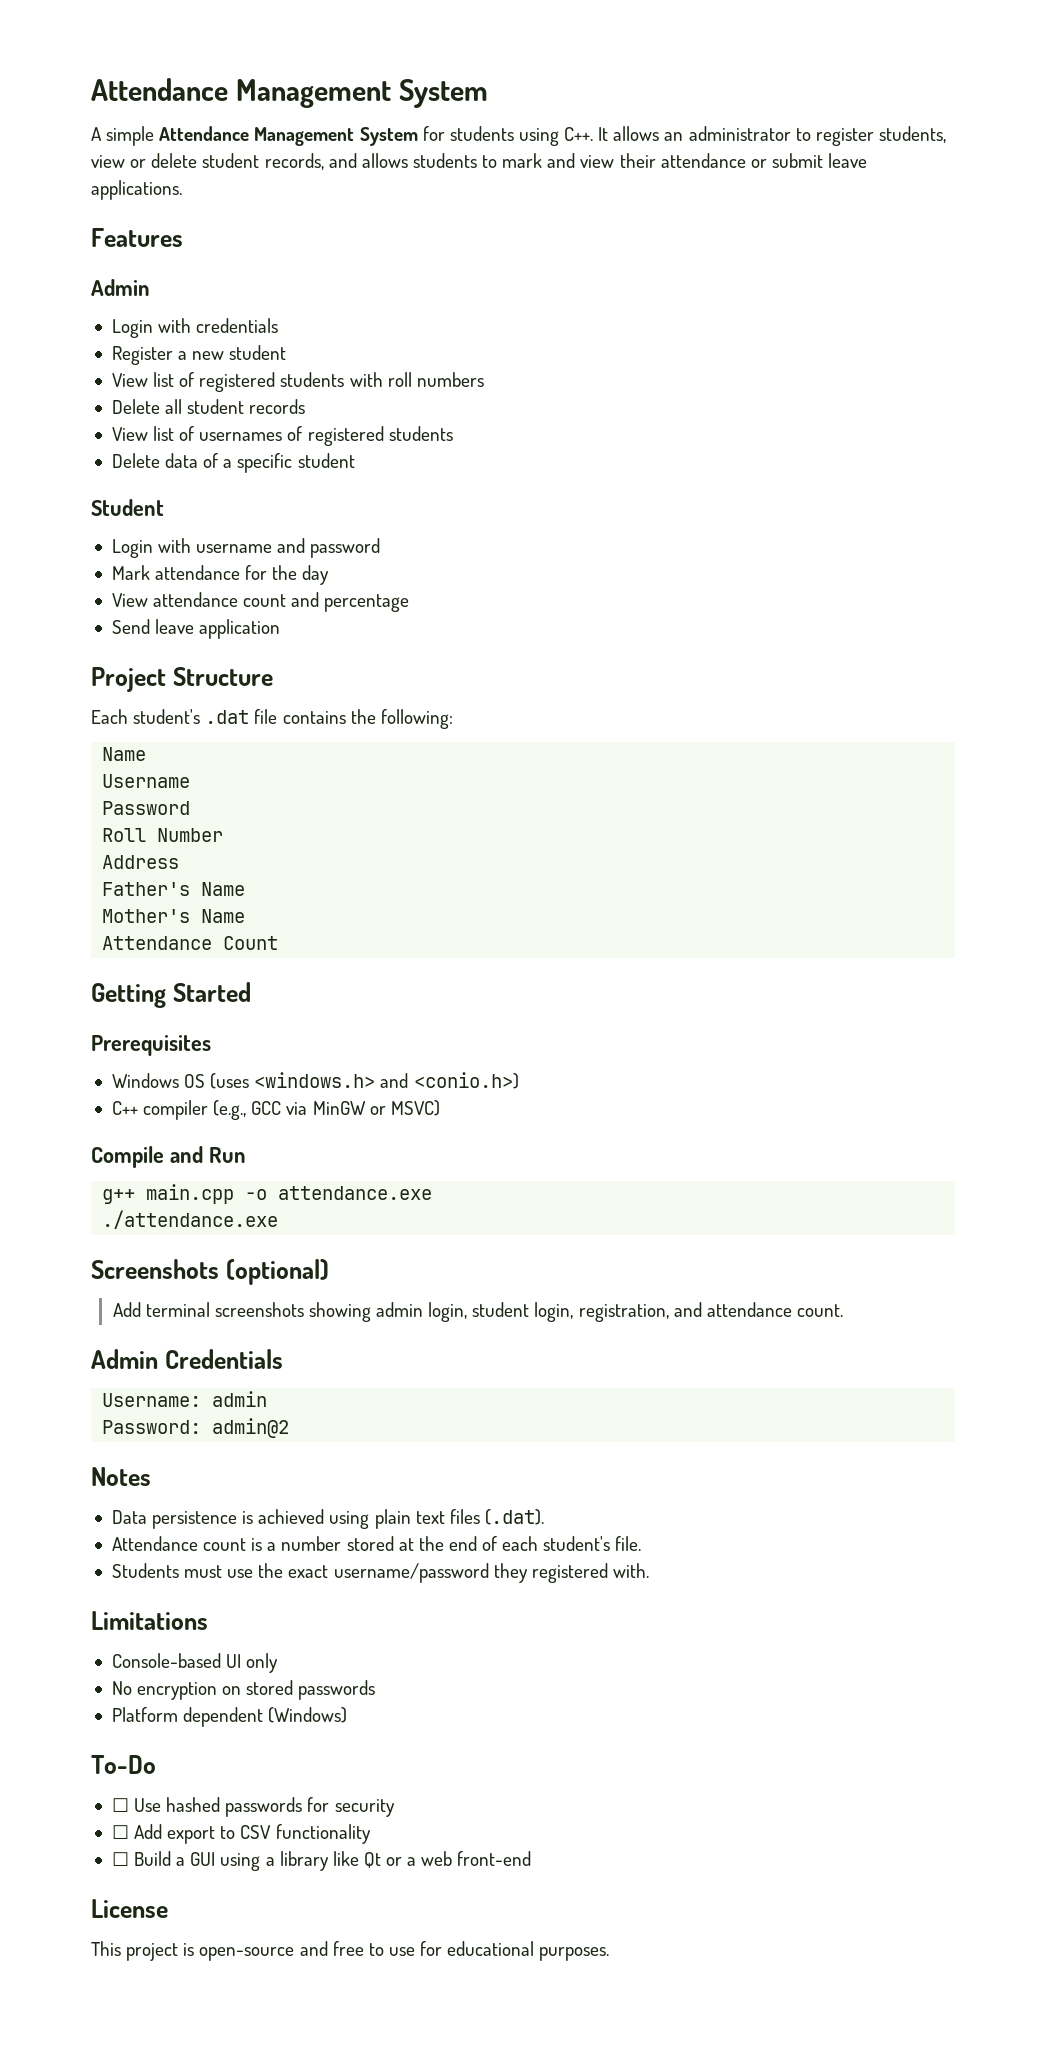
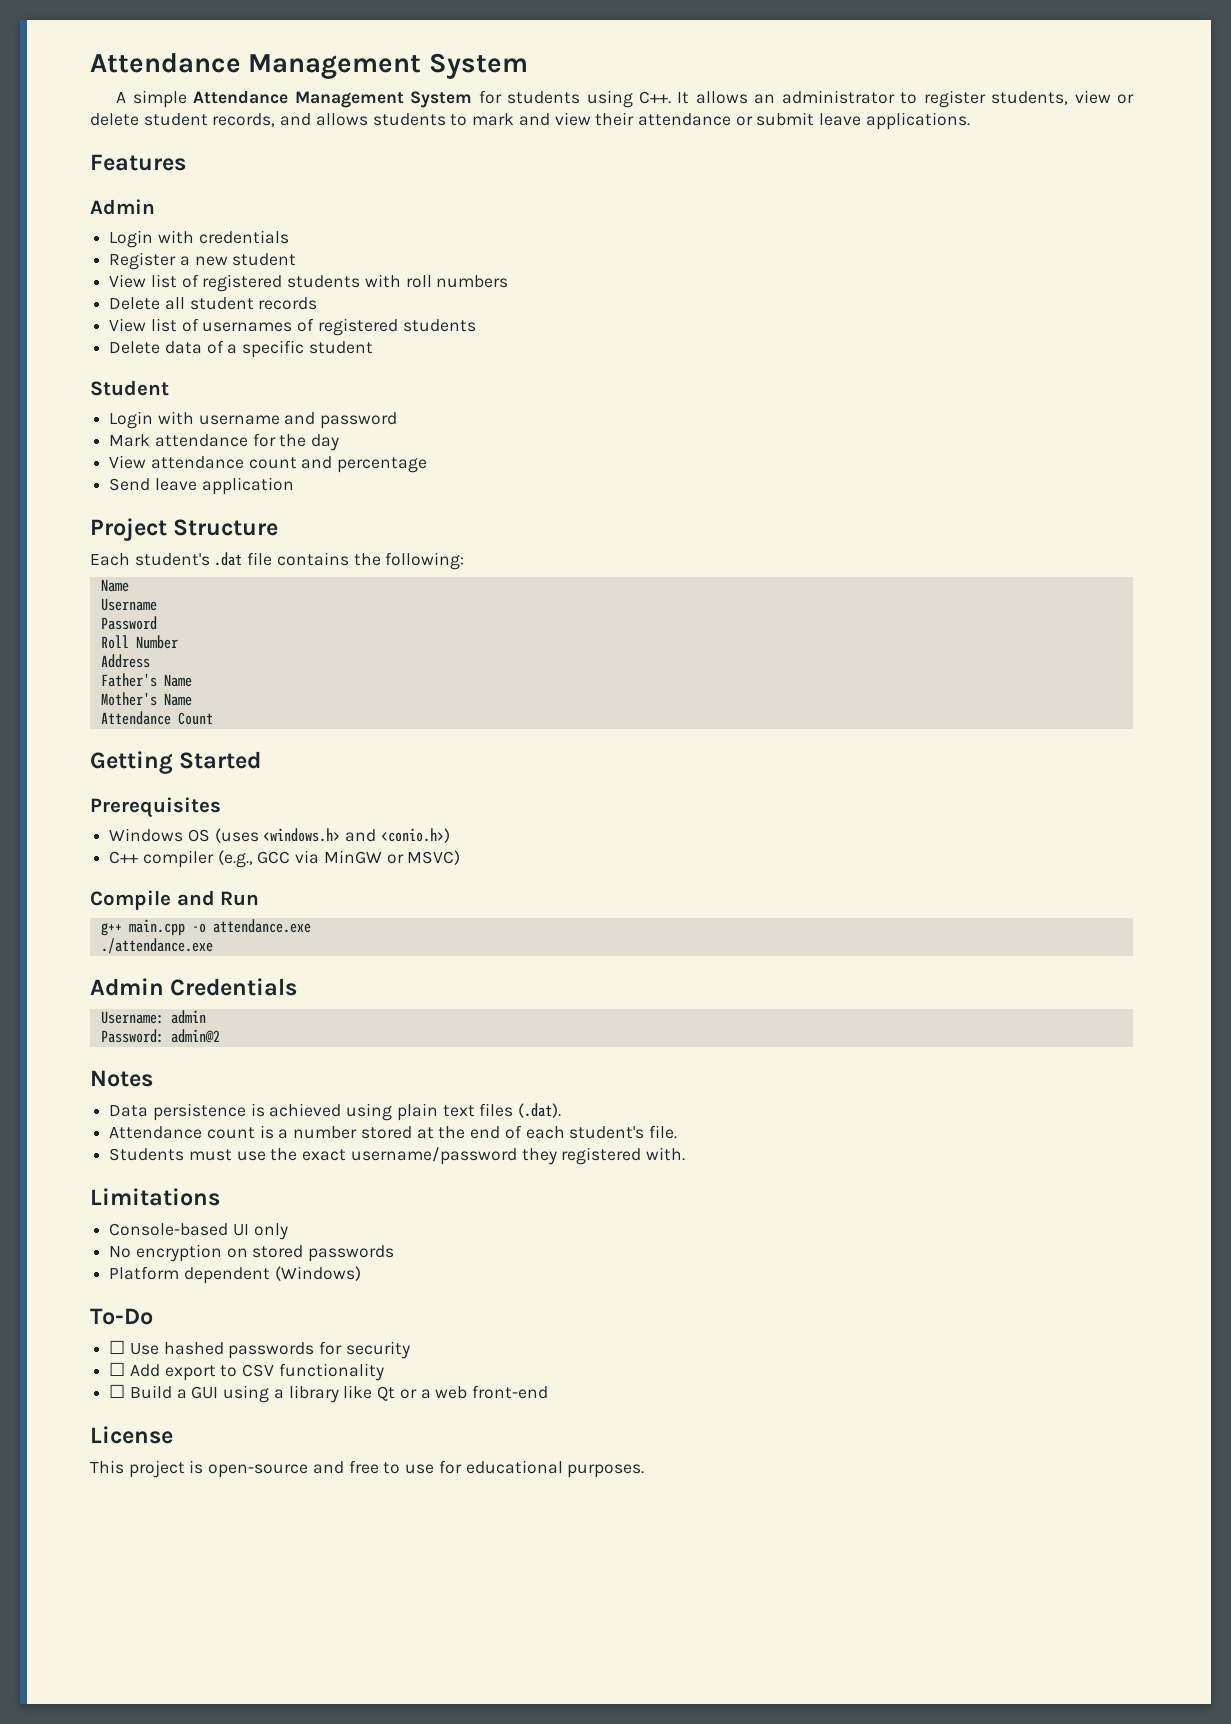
- Screenshots (optional)
- Add terminal screenshots showing admin login, student login, registration, and attendance count.

